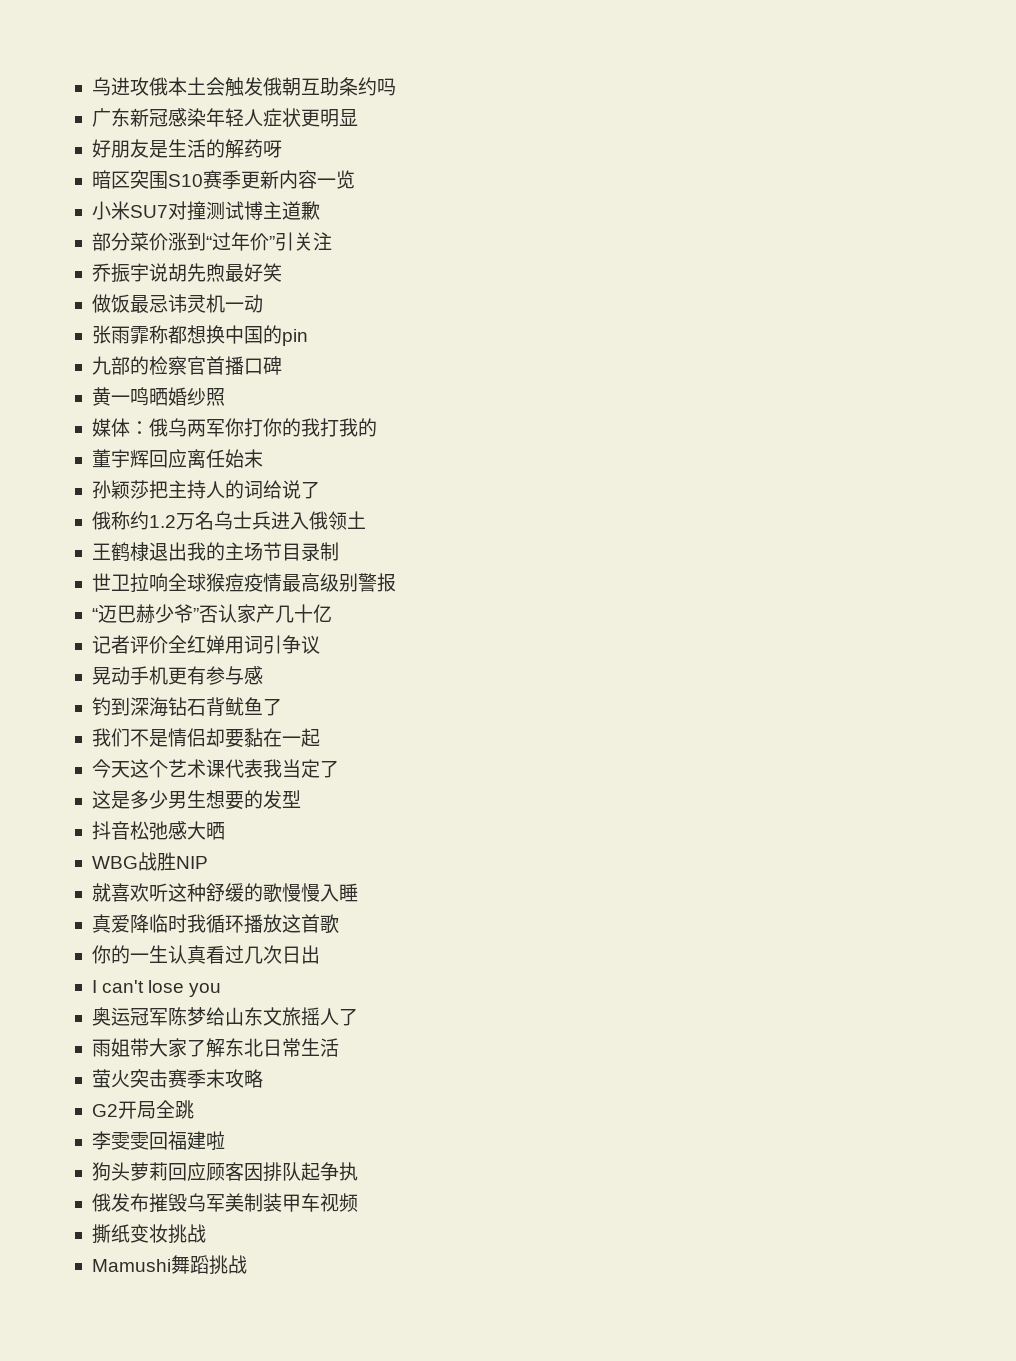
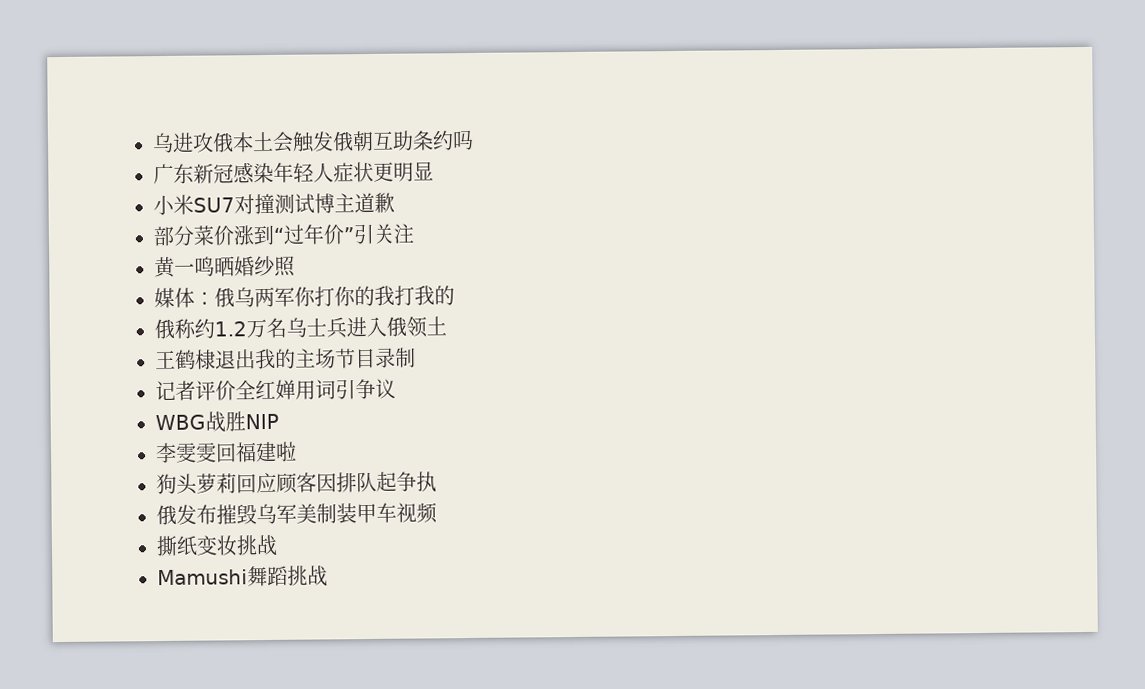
- 好朋友是生活的解药呀
- 暗区突围S10赛季更新内容一览
- 乔振宇说胡先煦最好笑
- 做饭最忌讳灵机一动
- 张雨霏称都想换中国的pin
- 九部的检察官首播口碑
- 董宇辉回应离任始末
- 孙颖莎把主持人的词给说了
- 世卫拉响全球猴痘疫情最高级别警报
- “迈巴赫少爷”否认家产几十亿
- 晃动手机更有参与感
- 钓到深海钻石背鱿鱼了
- 我们不是情侣却要黏在一起
- 今天这个艺术课代表我当定了
- 这是多少男生想要的发型
- 抖音松弛感大晒
  WBG战胜NIP
- 就喜欢听这种舒缓的歌慢慢入睡
- 真爱降临时我循环播放这首歌
- 你的一生认真看过几次日出
- I can't lose you
- 奥运冠军陈梦给山东文旅摇人了
- 雨姐带大家了解东北日常生活
- 萤火突击赛季末攻略
- G2开局全跳

